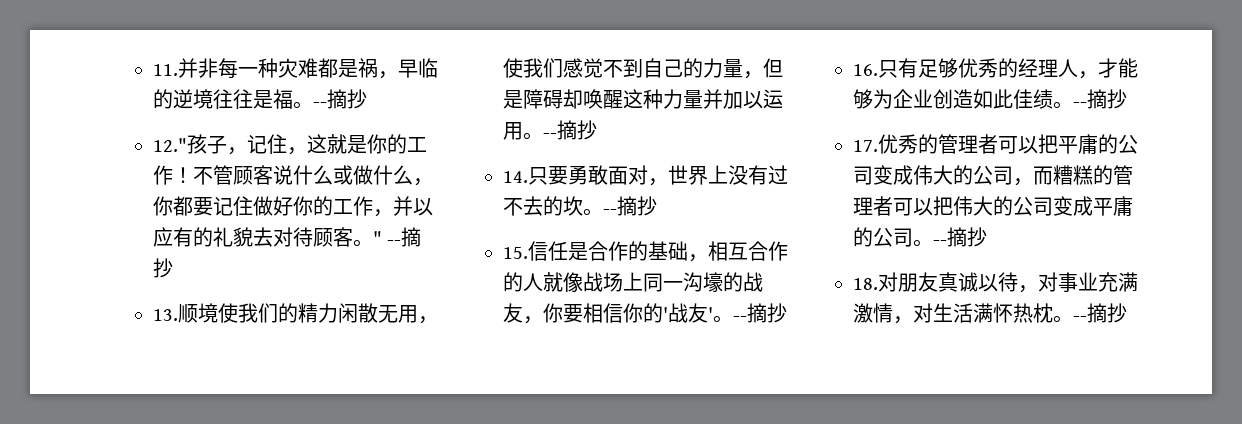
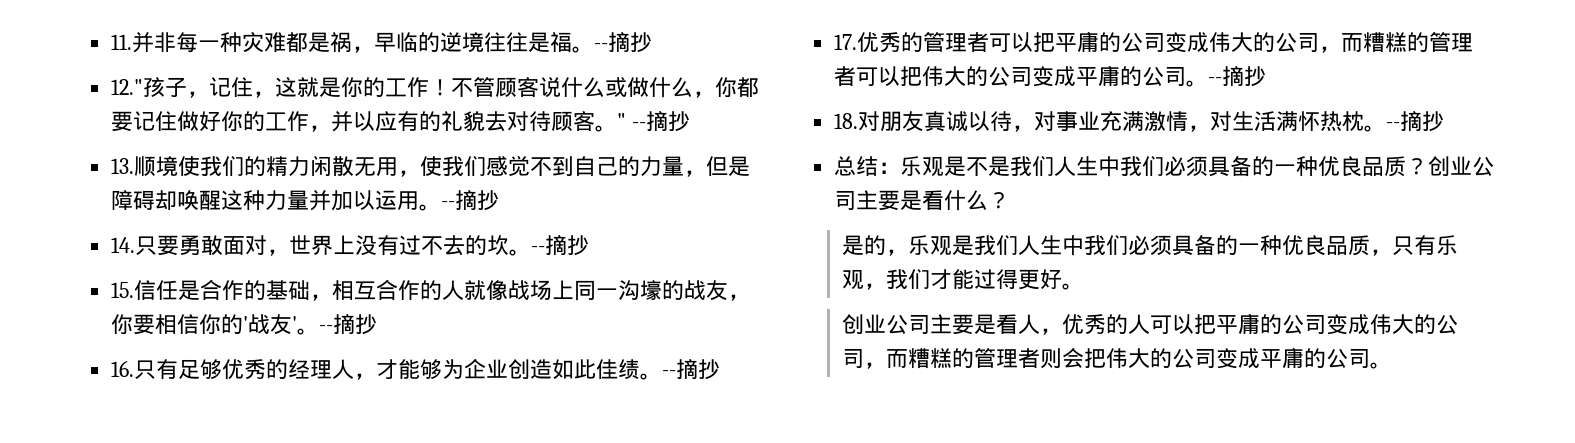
+ 总结：乐观是不是我们人生中我们必须具备的一种优良品质？创业公司主要是看什么？
+ 是的，乐观是我们人生中我们必须具备的一种优良品质，只有乐观，我们才能过得更好。
+ 创业公司主要是看人，优秀的人可以把平庸的公司变成伟大的公司，而糟糕的管理者则会把伟大的公司变成平庸的公司。

